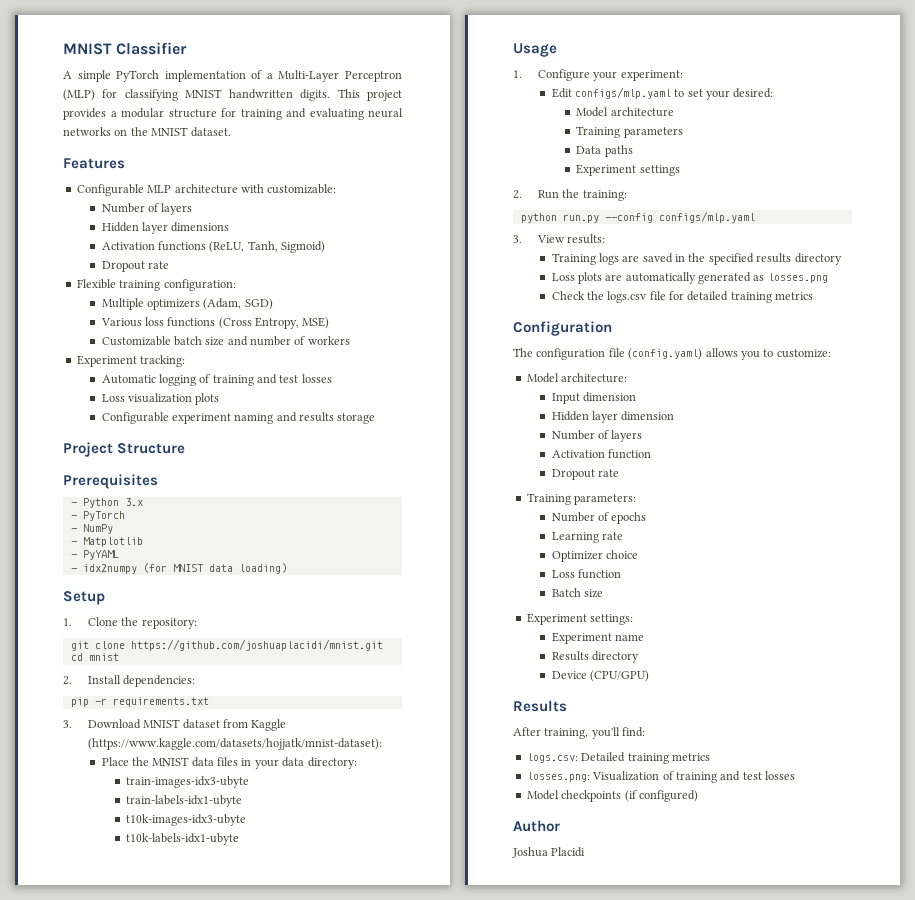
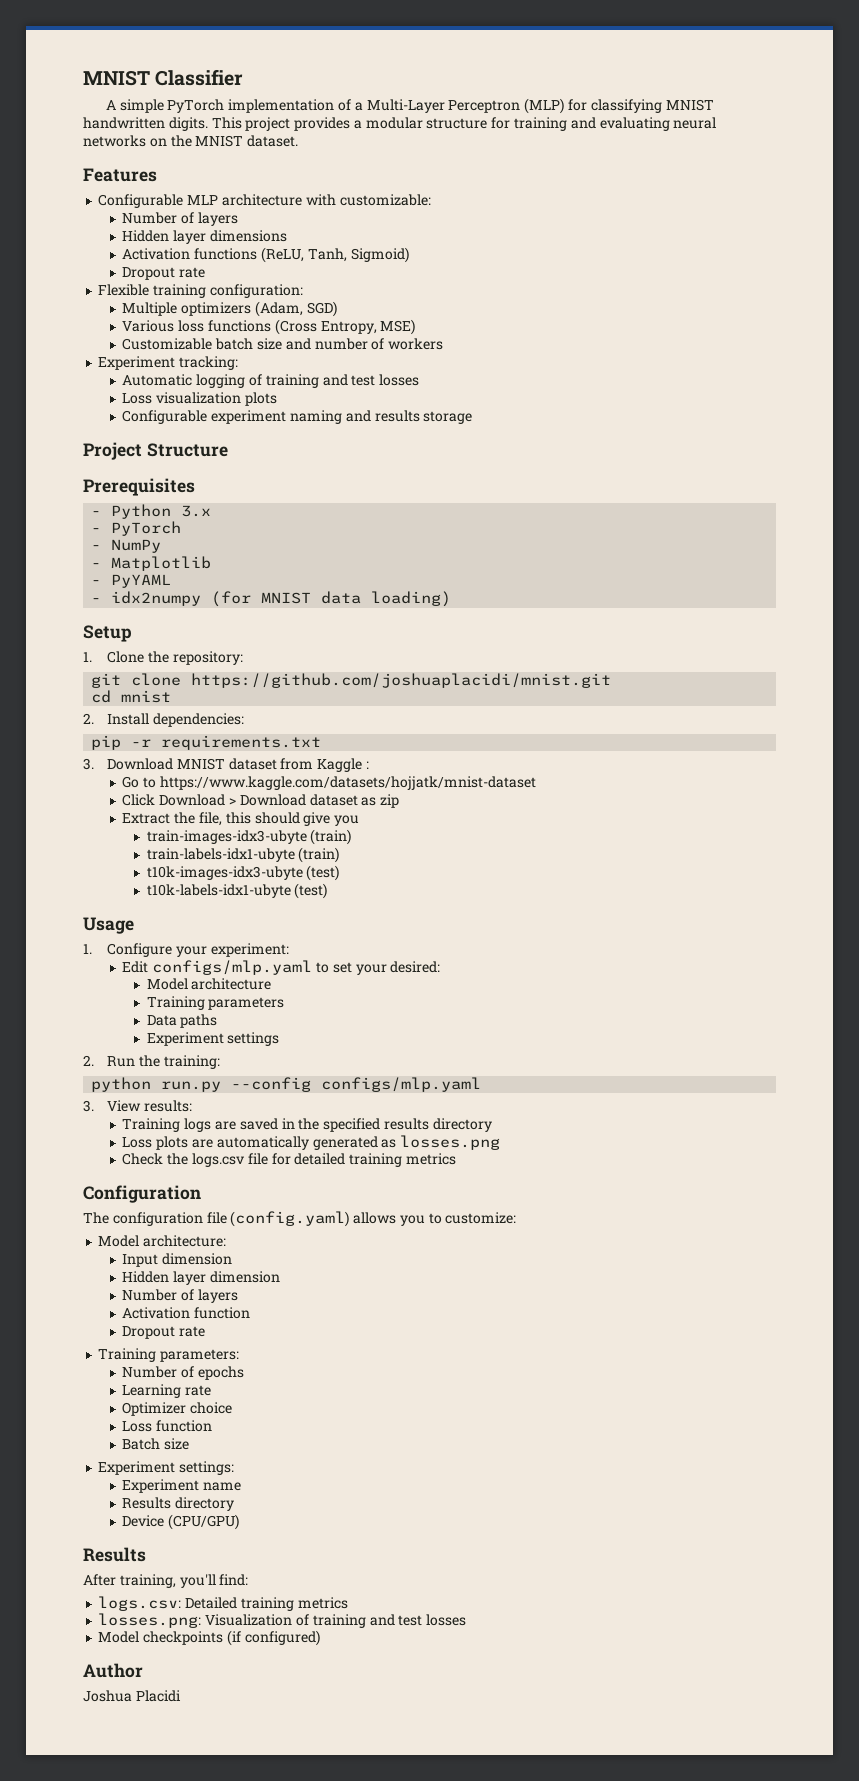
- 3. Download MNIST dataset from Kaggle (https://www.kaggle.com/datasets/hojjatk/mnist-dataset):
- Place the MNIST data files in your data directory:
+ 3. Download MNIST dataset from Kaggle :
+ Go to https://www.kaggle.com/datasets/hojjatk/mnist-dataset
+ Click Download > Download dataset as zip
+ Extract the file, this should give you
- train-images-idx3-ubyte
+ train-images-idx3-ubyte (train)
- train-labels-idx1-ubyte
+ train-labels-idx1-ubyte (train)
- t10k-images-idx3-ubyte
+ t10k-images-idx3-ubyte (test)
- t10k-labels-idx1-ubyte
+ t10k-labels-idx1-ubyte (test)

